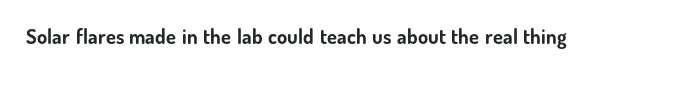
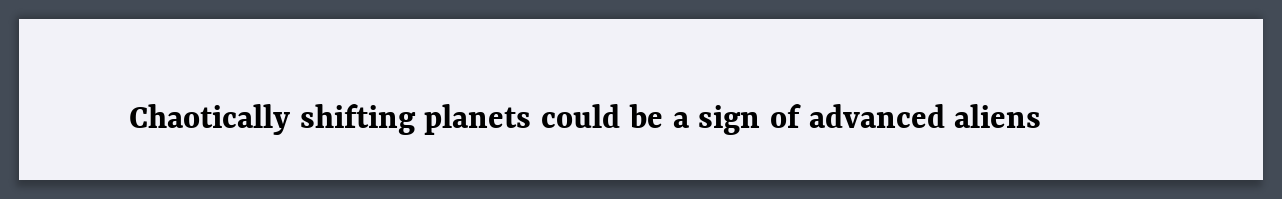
- Solar flares made in the lab could teach us about the real thing
+ Chaotically shifting planets could be a sign of advanced aliens

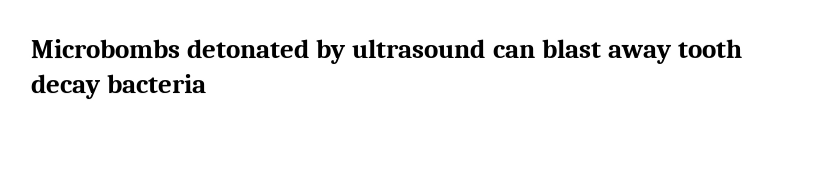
- Chaotically shifting planets could be a sign of advanced aliens
+ Microbombs detonated by ultrasound can blast away tooth decay bacteria

